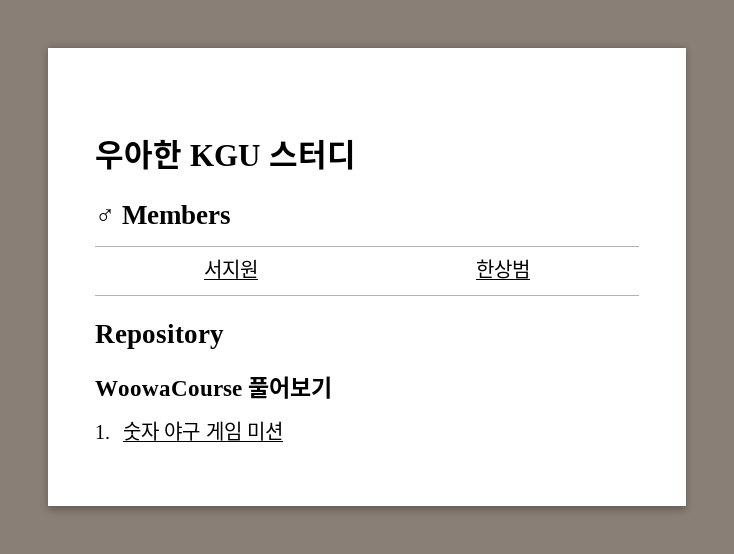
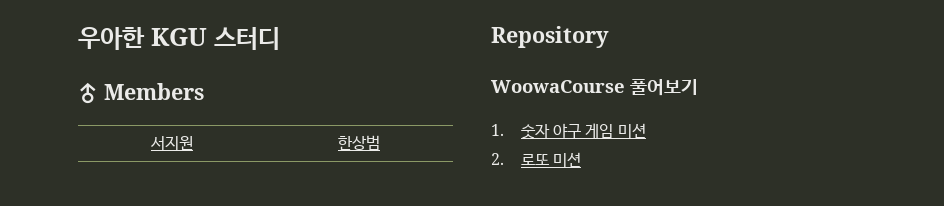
+ 2. 로또 미션

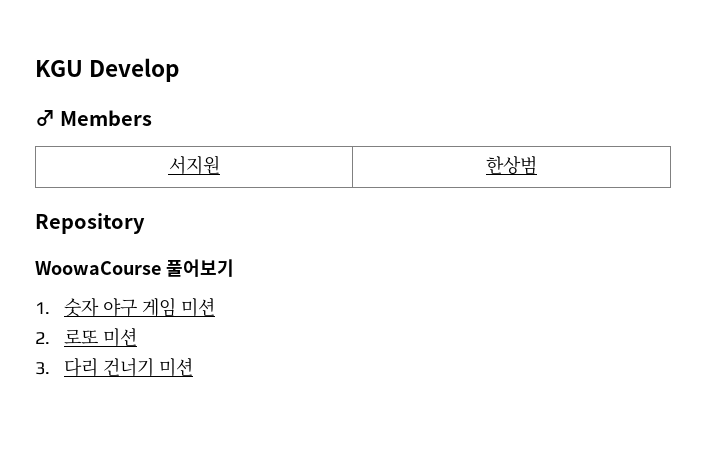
- 우아한 KGU 스터디
+ KGU Develop
+ 3. 다리 건너기 미션

